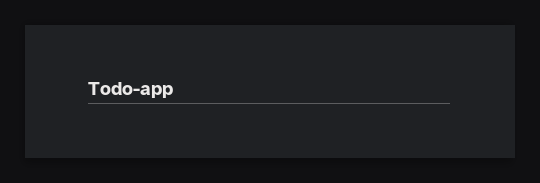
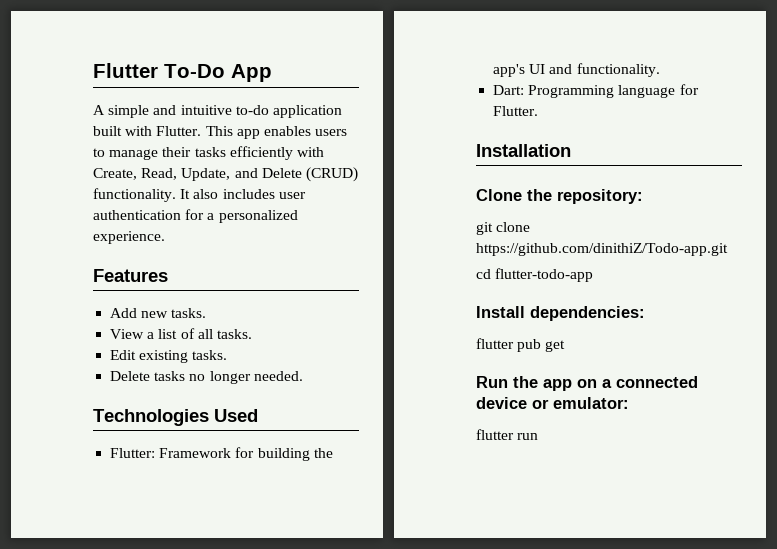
- Todo-app
+ Flutter To-Do App
+ A simple and intuitive to-do application built with Flutter. This app enables users to manage their tasks efficiently with Create, Read, Update, and Delete (CRUD) functionality. It also includes user authentication for a personalized experience.
+ Features
+ Add new tasks.
+ View a list of all tasks.
+ Edit existing tasks.
+ Delete tasks no longer needed.
+ Technologies Used
+ Flutter: Framework for building the app's UI and functionality.
+ Dart: Programming language for Flutter.
+ Installation
+ Clone the repository:
+ git clone https://github.com/dinithiZ/Todo-app.git
+ cd flutter-todo-app
+ Install dependencies:
+ flutter pub get
+ Run the app on a connected device or emulator:
+ flutter run

